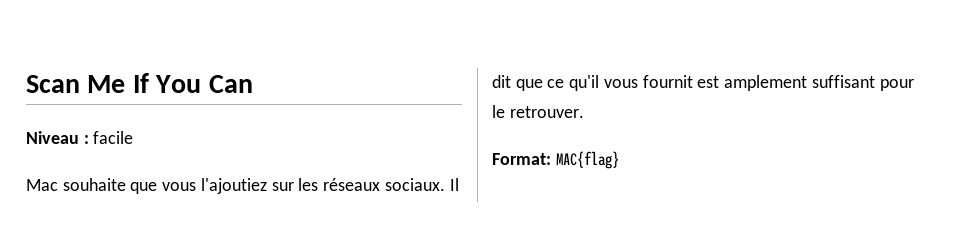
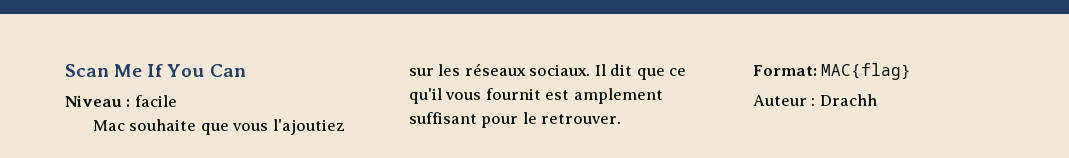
+ Auteur : Drachh

